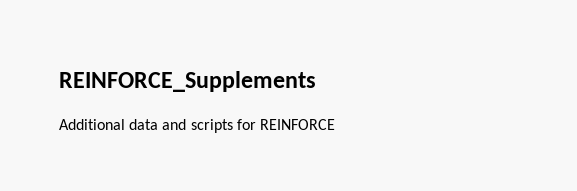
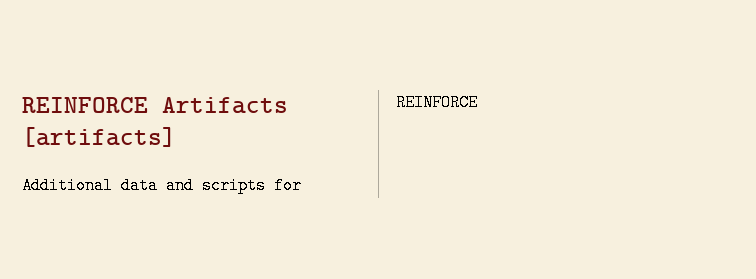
- REINFORCE_Supplements
+ REINFORCE Artifacts [artifacts]

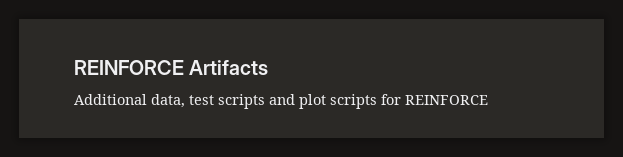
- REINFORCE Artifacts [artifacts]
+ REINFORCE Artifacts
- Additional data and scripts for REINFORCE
+ Additional data, test scripts and plot scripts for REINFORCE

